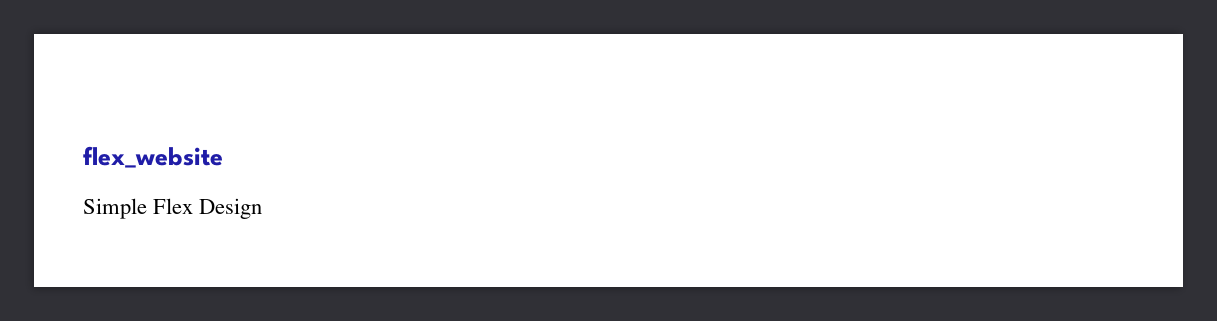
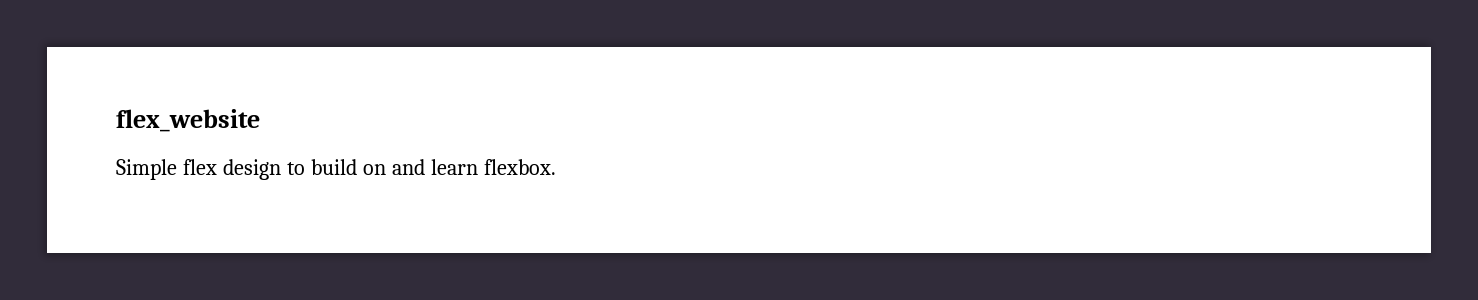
- Simple Flex Design
+ Simple flex design to build on and learn flexbox.

